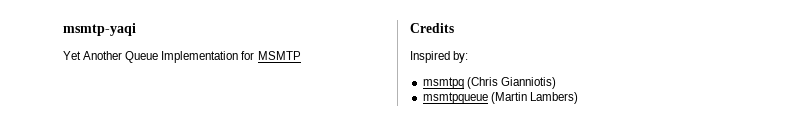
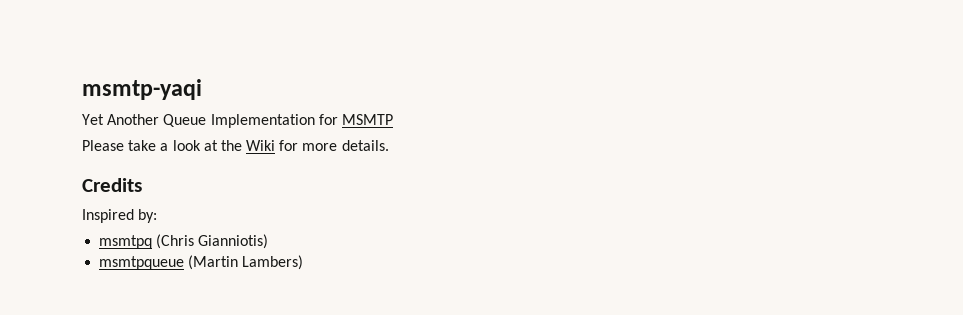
+ Please take a look at the Wiki for more details.

